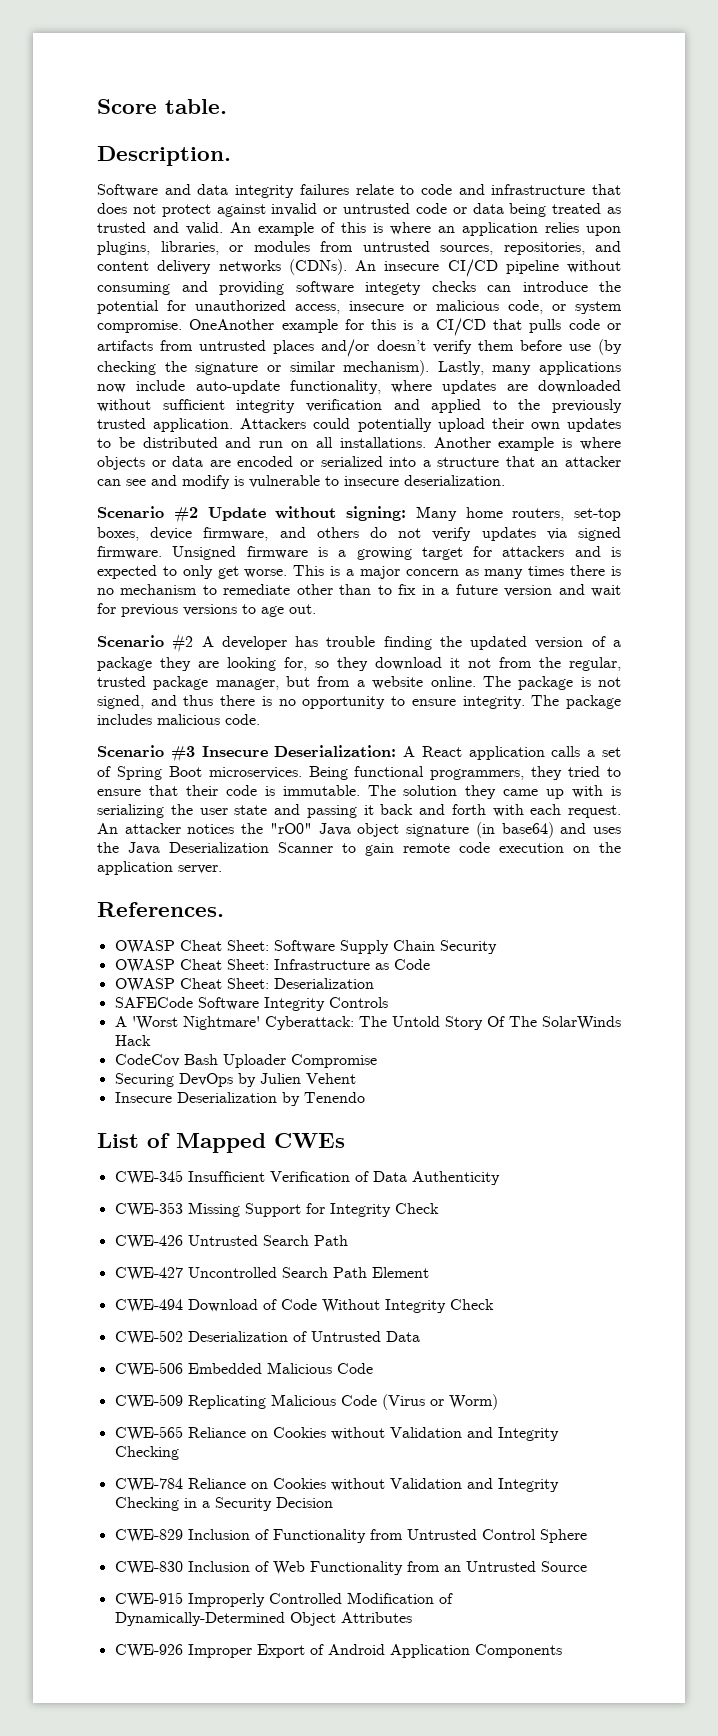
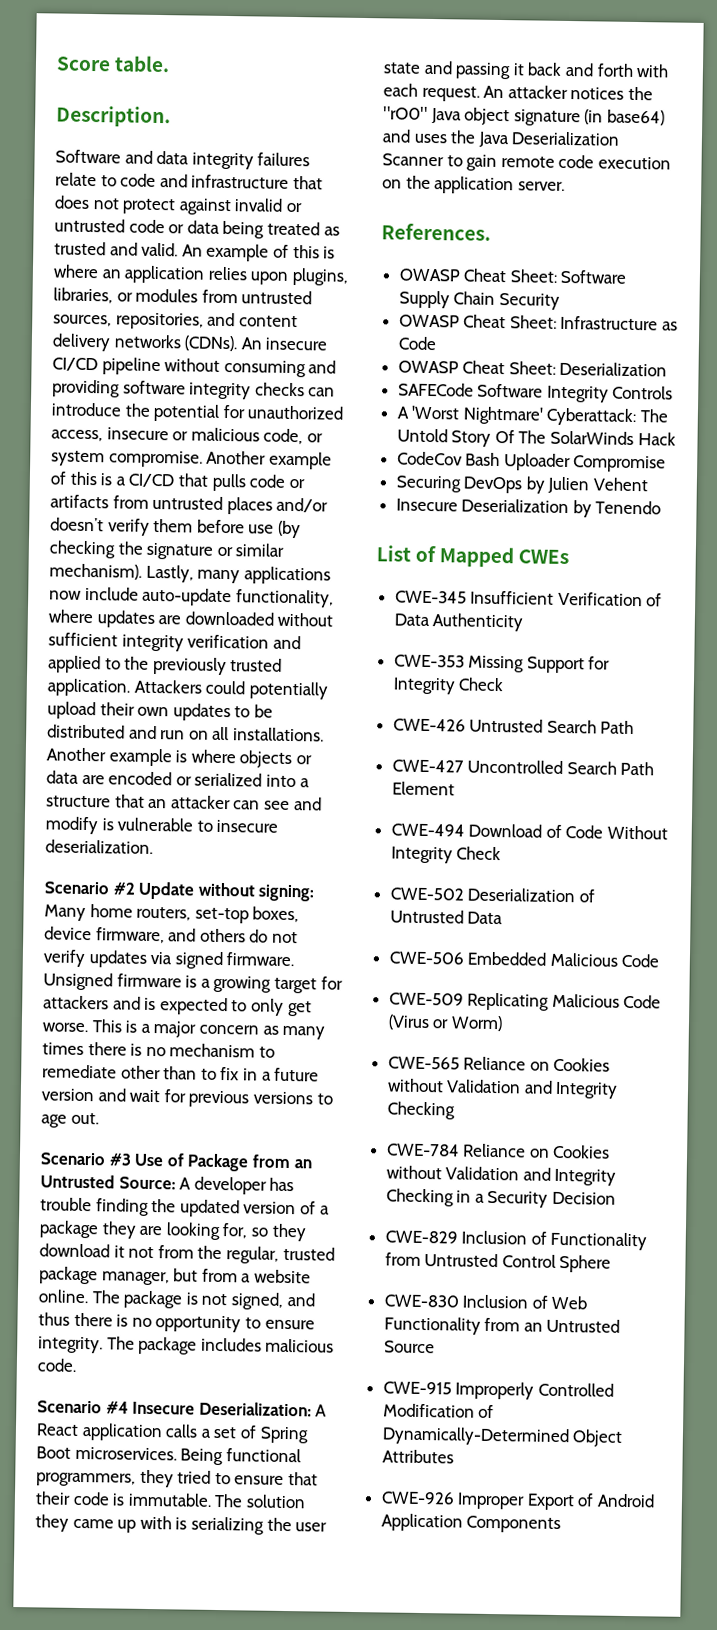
- An insecure CI/CD pipeline without consuming and providing software integety checks can introduce the potential for unauthorized access, insecure or malicious code, or system compromise.
+ An insecure CI/CD pipeline without consuming and providing software integrity checks can introduce the potential for unauthorized access, insecure or malicious code, or system compromise.
- OneAnother example for this is a CI/CD that pulls code or artifacts from untrusted places and/or doesn’t verify them before use (by checking the signature or similar mechanism).
+ Another example of this is a CI/CD that pulls code or artifacts from untrusted places and/or doesn’t verify them before use (by checking the signature or similar mechanism).
- Scenario #2 A developer has trouble finding the updated version of a package they are looking for, so they download it not from the regular, trusted package manager, but from a website online.
+ Scenario #3 Use of Package from an Untrusted Source: A developer has trouble finding the updated version of a package they are looking for, so they download it not from the regular, trusted package manager, but from a website online.
- Scenario #3 Insecure Deserialization: A React application calls a set of Spring Boot microservices.
+ Scenario #4 Insecure Deserialization: A React application calls a set of Spring Boot microservices.

